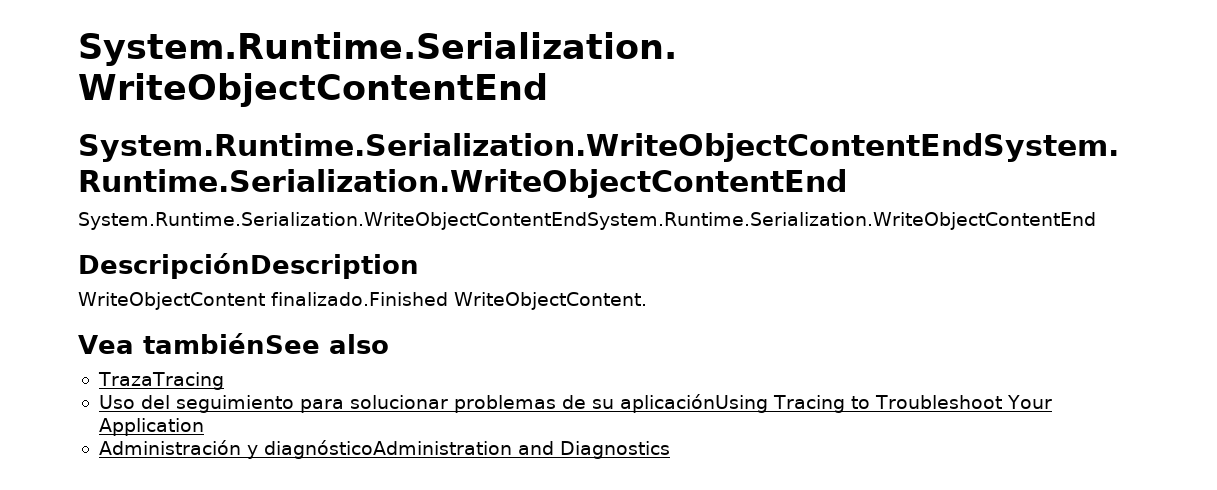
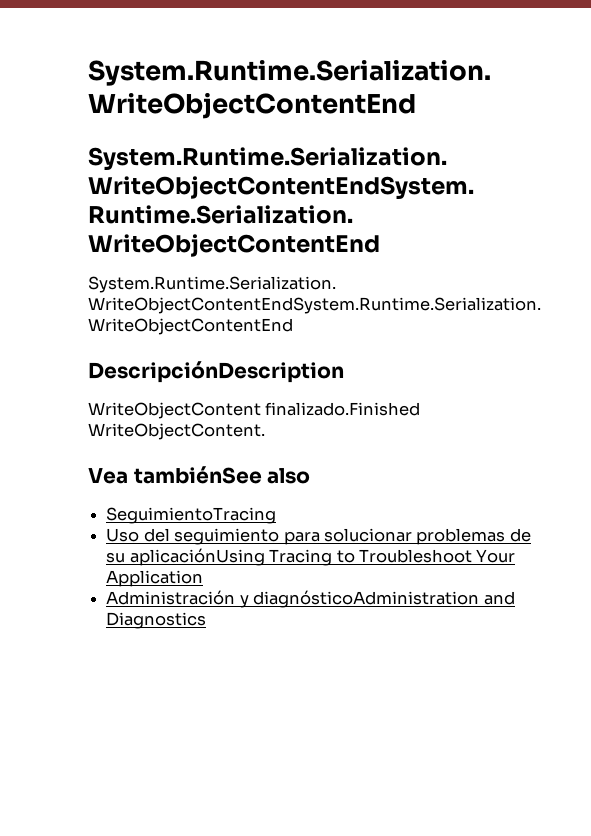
- TrazaTracing
+ SeguimientoTracing

